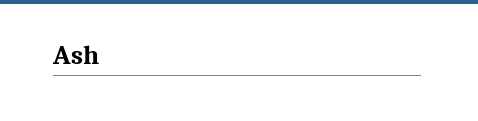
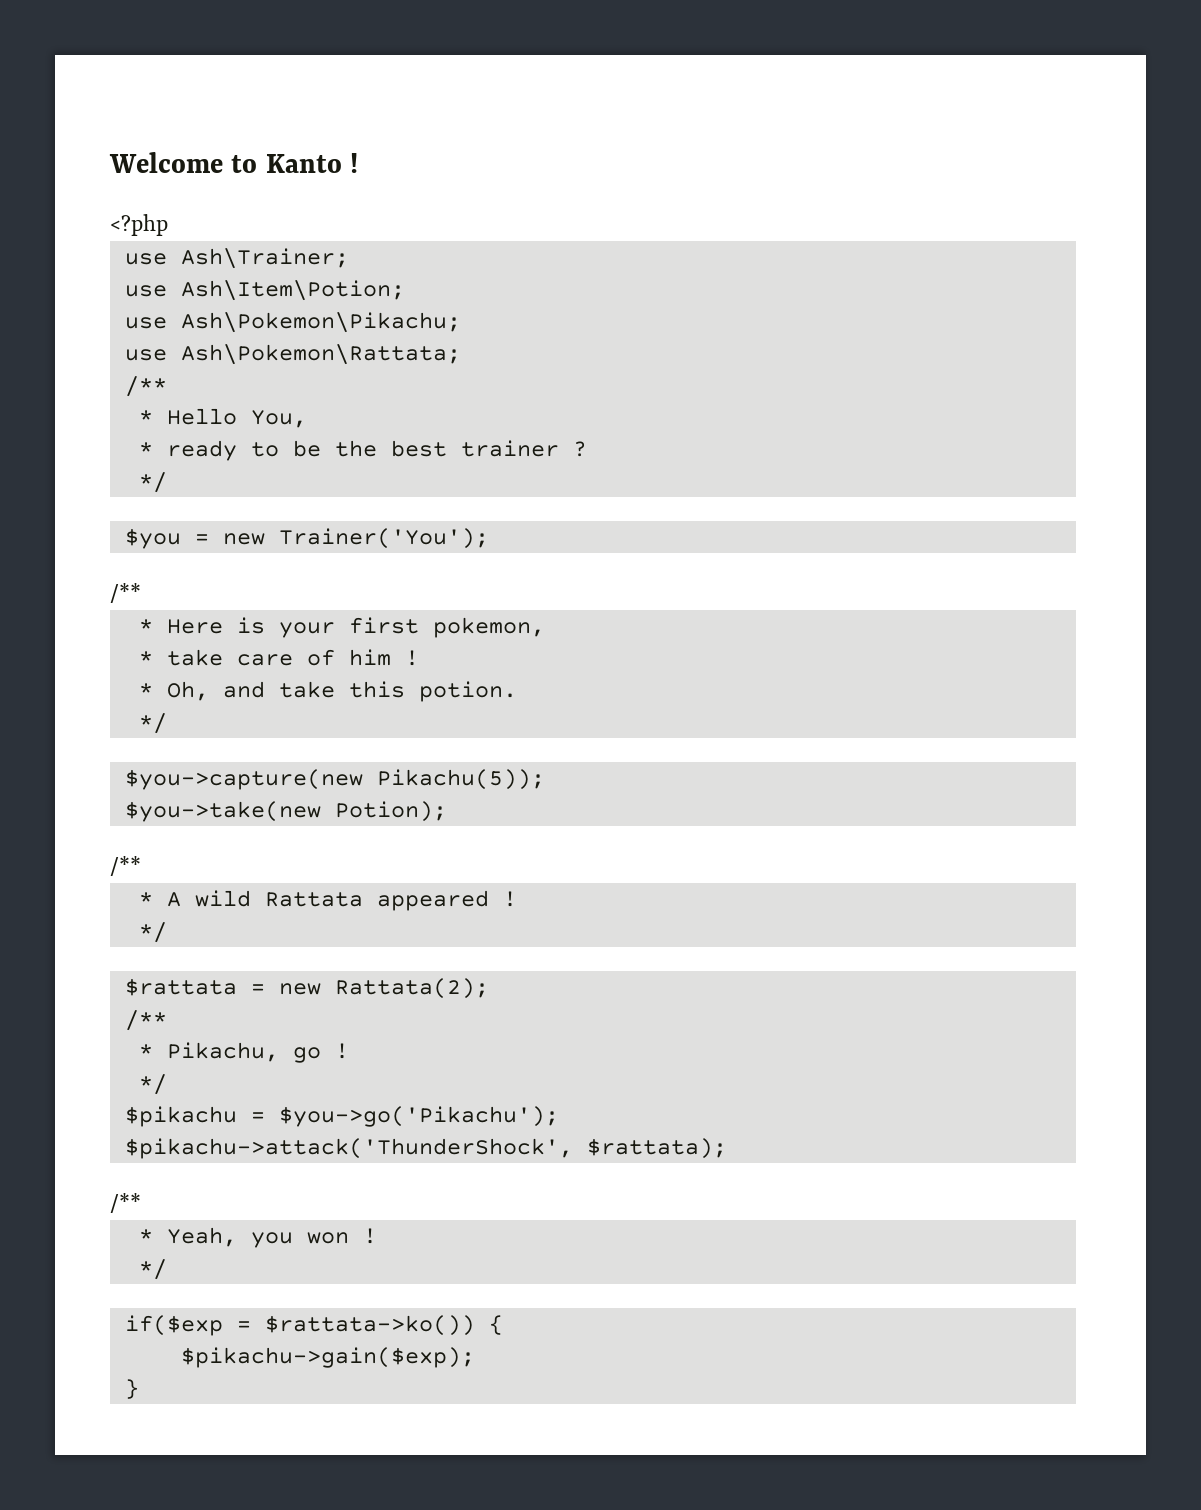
- Ash
+ Welcome to Kanto !
+ <?php
+ use Ash\Trainer;
+ use Ash\Item\Potion;
+ use Ash\Pokemon\Pikachu;
+ use Ash\Pokemon\Rattata;
+ /**
+ * Hello You,
+ * ready to be the best trainer ?
+ */
+ $you = new Trainer('You');
+ /**
+ * Here is your first pokemon,
+ * take care of him !
+ * Oh, and take this potion.
+ */
+ $you->capture(new Pikachu(5));
+ $you->take(new Potion);
+ /**
+ * A wild Rattata appeared !
+ */
+ $rattata = new Rattata(2);
+ /**
+ * Pikachu, go !
+ */
+ $pikachu = $you->go('Pikachu');
+ $pikachu->attack('ThunderShock', $rattata);
+ /**
+ * Yeah, you won !
+ */
+ if($exp = $rattata->ko()) {
+ $pikachu->gain($exp);
+ }

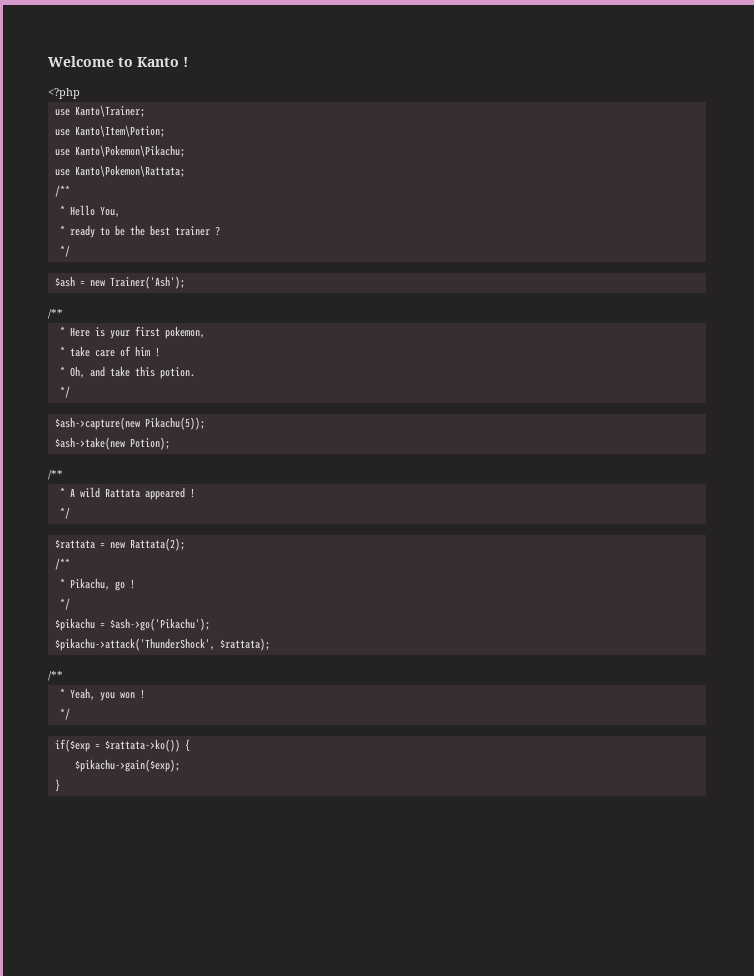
- use Ash\Trainer;
- use Ash\Item\Potion;
- use Ash\Pokemon\Pikachu;
- use Ash\Pokemon\Rattata;
+ use Kanto\Trainer;
+ use Kanto\Item\Potion;
+ use Kanto\Pokemon\Pikachu;
+ use Kanto\Pokemon\Rattata;
- $you = new Trainer('You');
+ $ash = new Trainer('Ash');
- $you->capture(new Pikachu(5));
+ $ash->capture(new Pikachu(5));
- $you->take(new Potion);
+ $ash->take(new Potion);
- $pikachu = $you->go('Pikachu');
+ $pikachu = $ash->go('Pikachu');

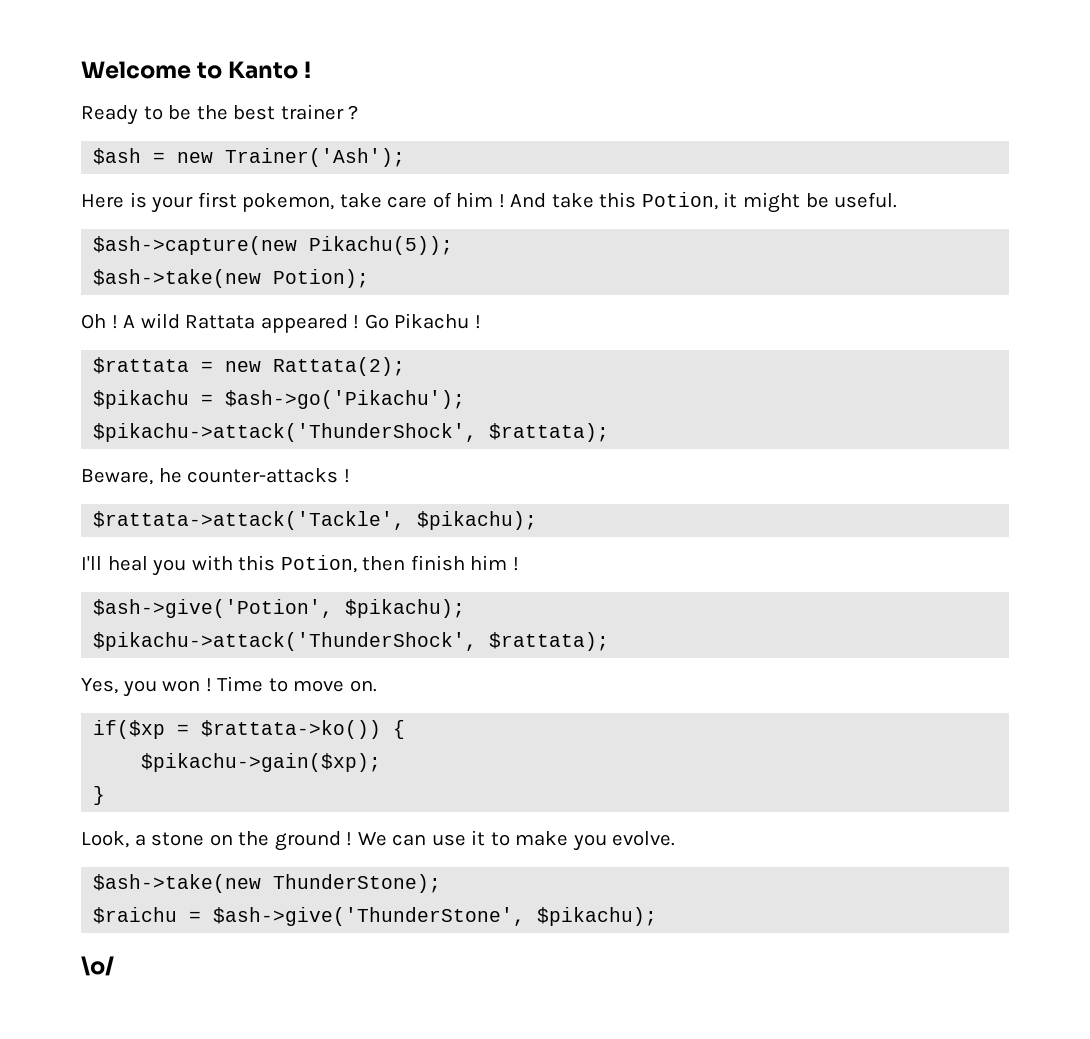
- <?php
- use Kanto\Trainer;
- use Kanto\Item\Potion;
- use Kanto\Pokemon\Pikachu;
- use Kanto\Pokemon\Rattata;
- /**
- * Hello You,
- * ready to be the best trainer ?
- */
+ Ready to be the best trainer ?
  $ash = new Trainer('Ash');
- /**
- * Here is your first pokemon,
- * take care of him !
- * Oh, and take this potion.
- */
+ Here is your first pokemon, take care of him ! And take this Potion, it might be useful.
  $ash->take(new Potion);
- /**
- * A wild Rattata appeared !
- */
+ Oh ! A wild Rattata appeared ! Go Pikachu !
  $rattata = new Rattata(2);
- /**
- * Pikachu, go !
- */
  $pikachu = $ash->go('Pikachu');
  $pikachu->attack('ThunderShock', $rattata);
- /**
- * Yeah, you won !
- */
- if($exp = $rattata->ko()) {
+ Beware, he counter-attacks !
+ $rattata->attack('Tackle', $pikachu);
+ I'll heal you with this Potion, then finish him !
+ $ash->give('Potion', $pikachu);
+ $pikachu->attack('ThunderShock', $rattata);
+ Yes, you won ! Time to move on.
+ if($xp = $rattata->ko()) {
- $pikachu->gain($exp);
+ $pikachu->gain($xp);
+ Look, a stone on the ground ! We can use it to make you evolve.
+ $ash->take(new ThunderStone);
+ $raichu = $ash->give('ThunderStone', $pikachu);
+ \o/

